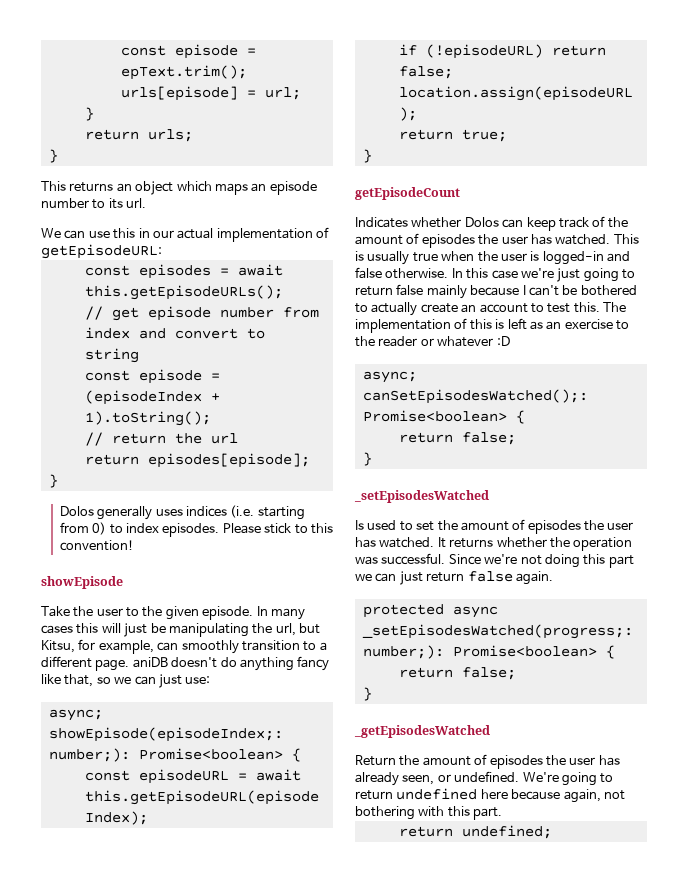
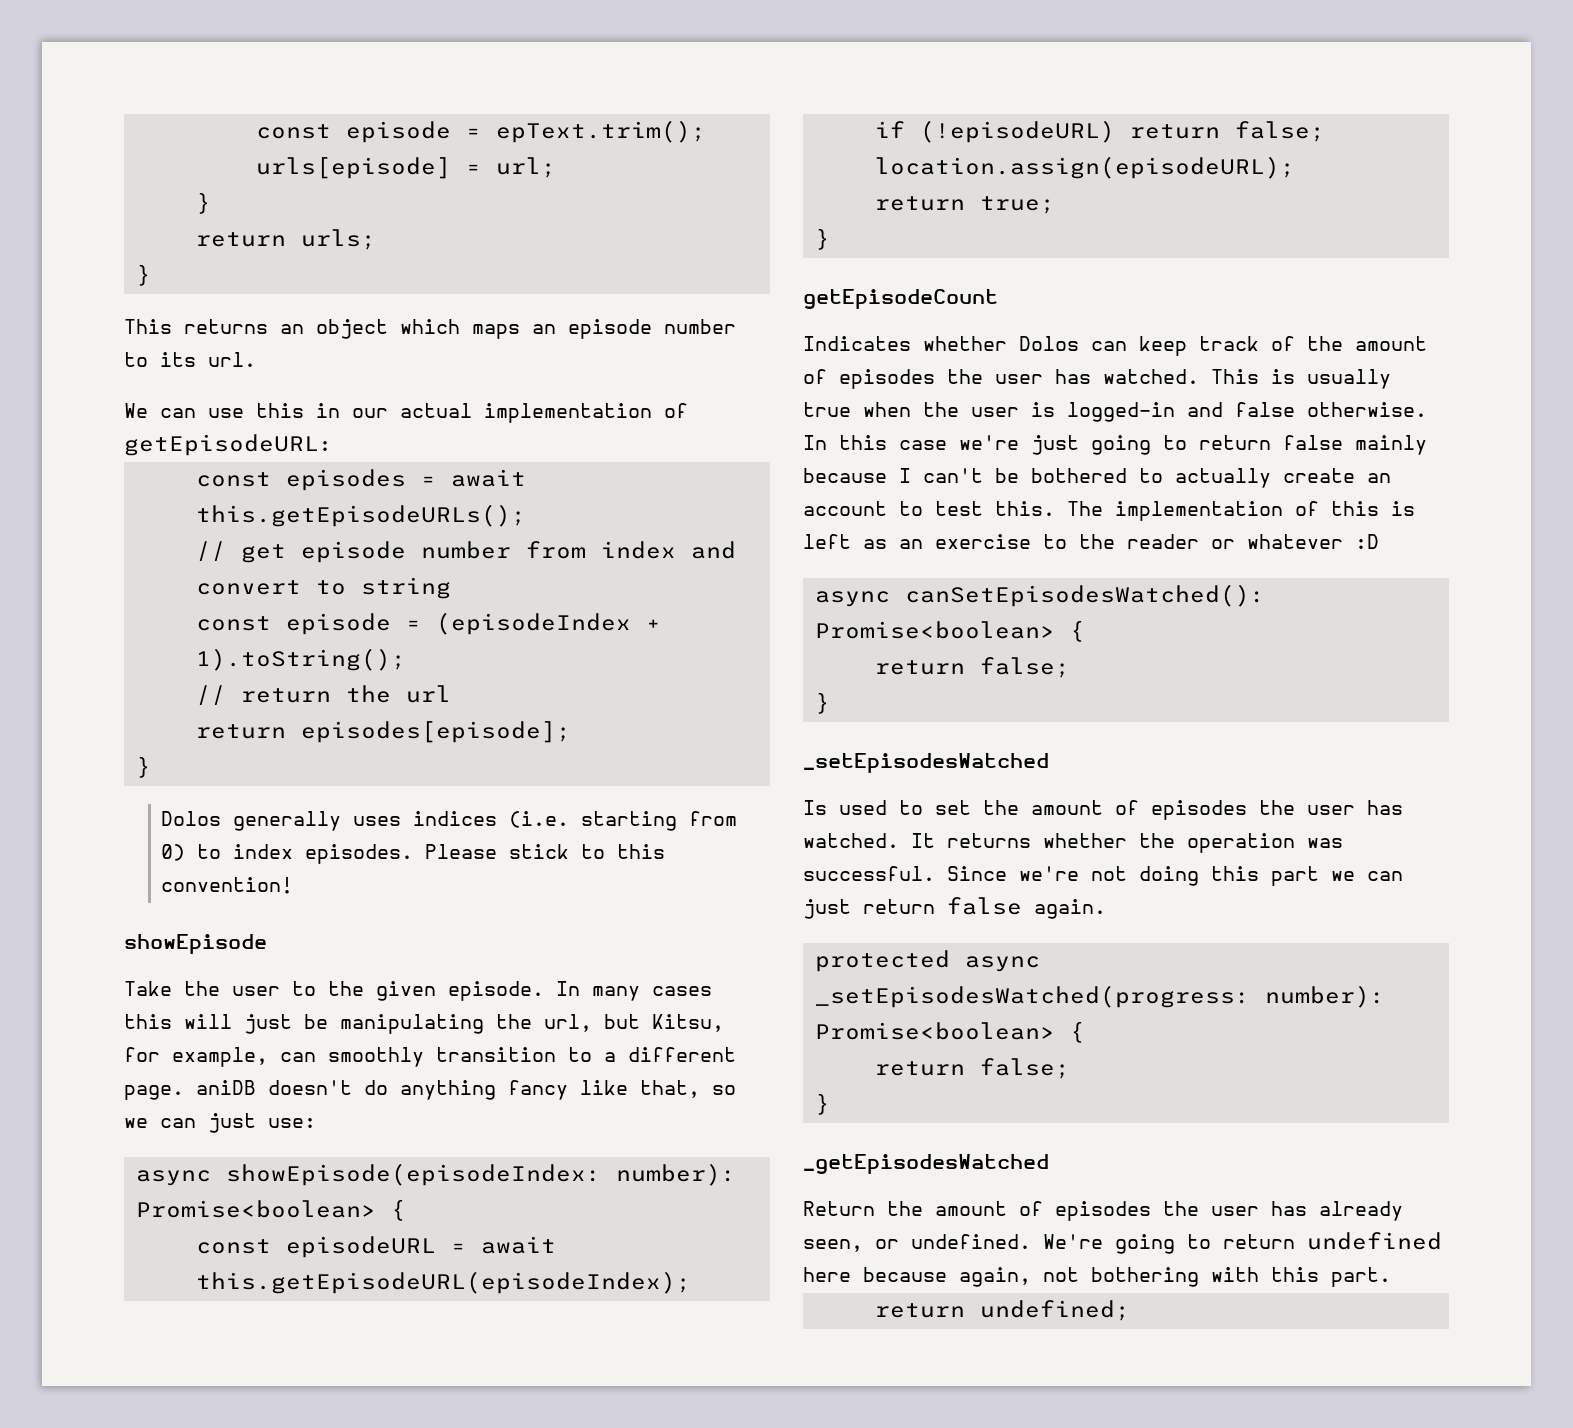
- async; showEpisode(episodeIndex;: number;): Promise<boolean> {
+ async showEpisode(episodeIndex: number): Promise<boolean> {
- async; canSetEpisodesWatched();: Promise<boolean> {
+ async canSetEpisodesWatched(): Promise<boolean> {
- protected async _setEpisodesWatched(progress;: number;): Promise<boolean> {
+ protected async _setEpisodesWatched(progress: number): Promise<boolean> {

